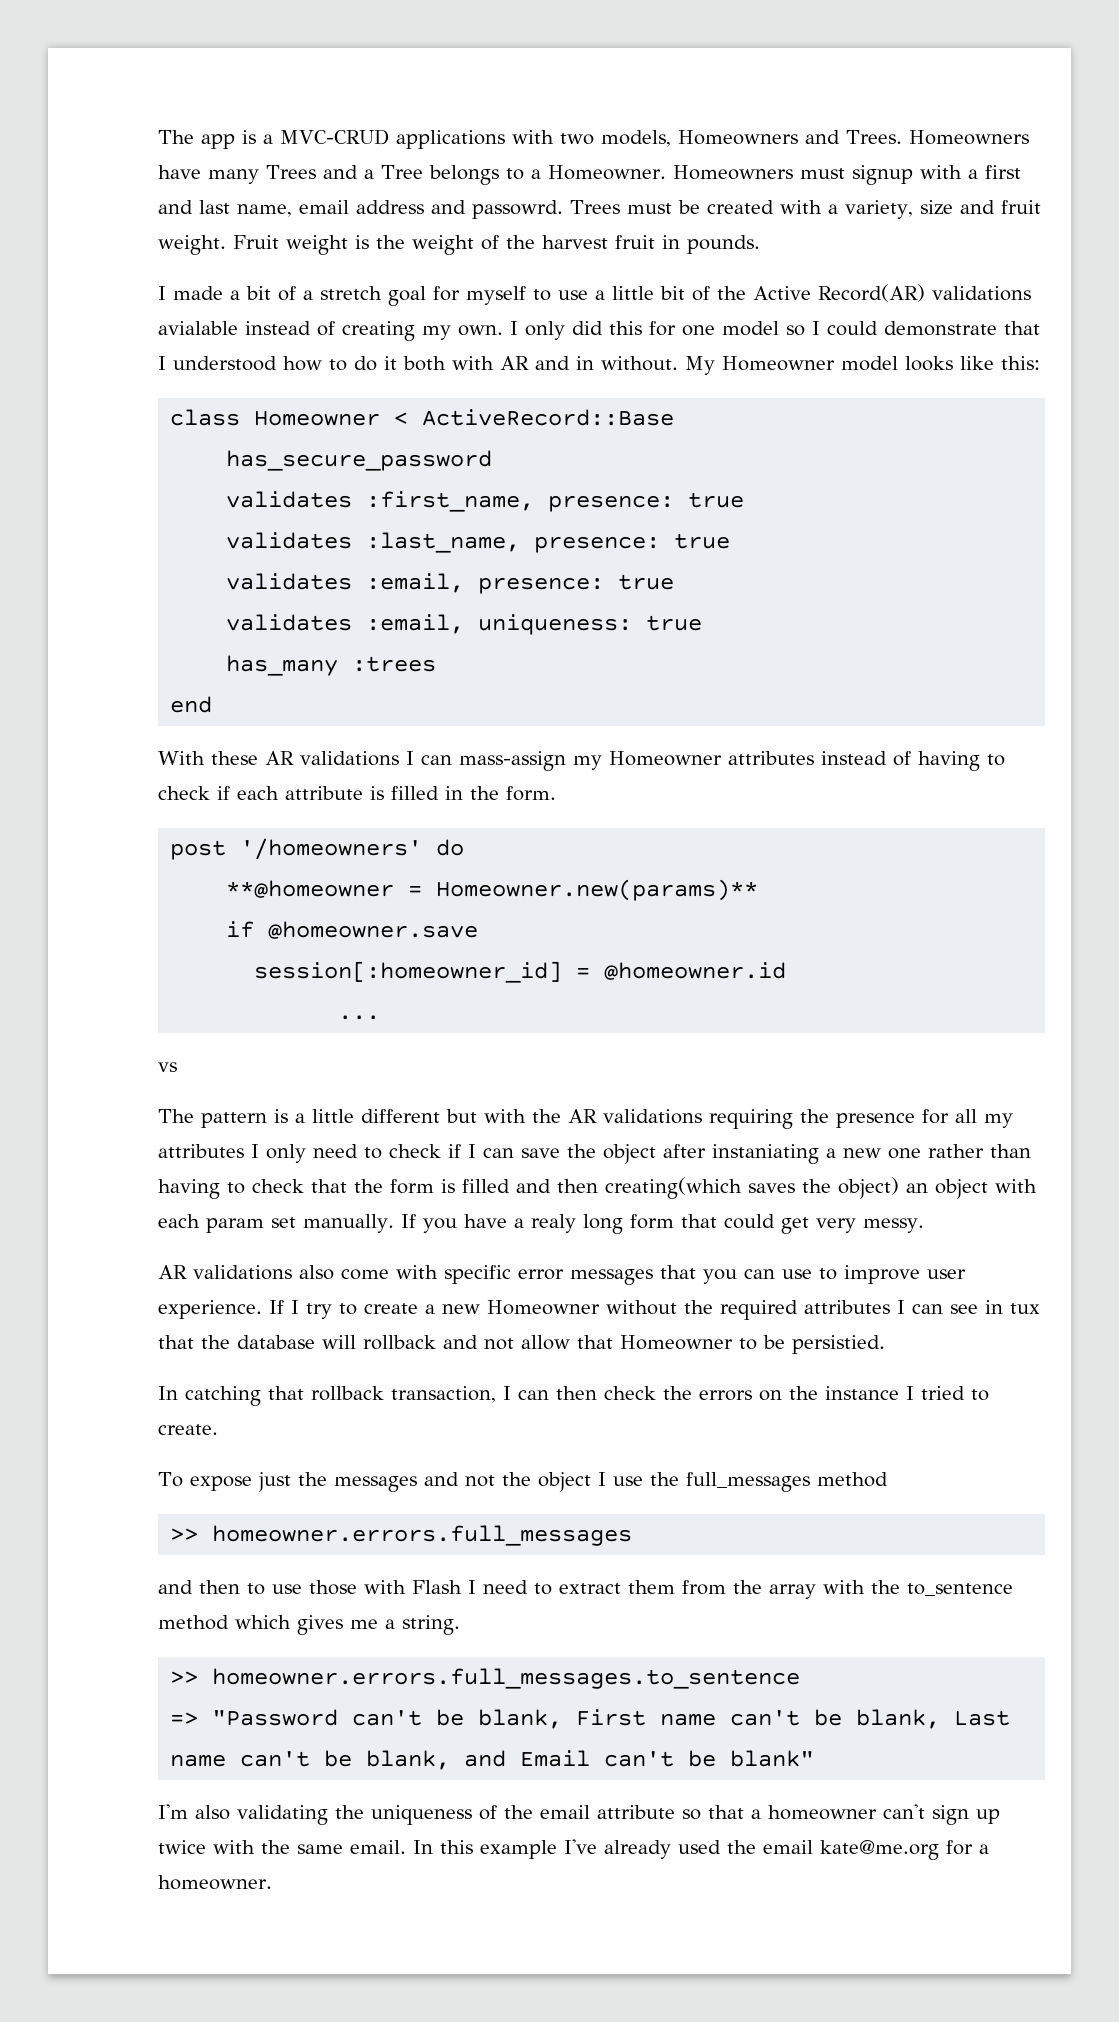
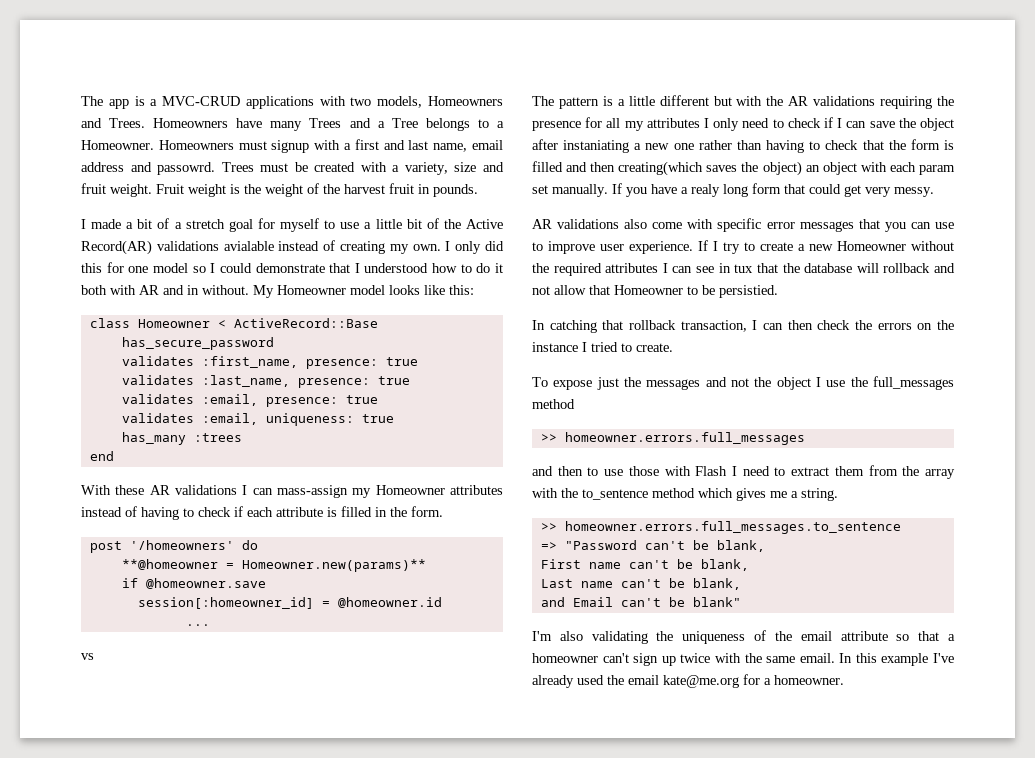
- => "Password can't be blank, First name can't be blank, Last name can't be blank, and Email can't be blank"
+ => "Password can't be blank,
+ First name can't be blank,
+ Last name can't be blank,
+ and Email can't be blank"

